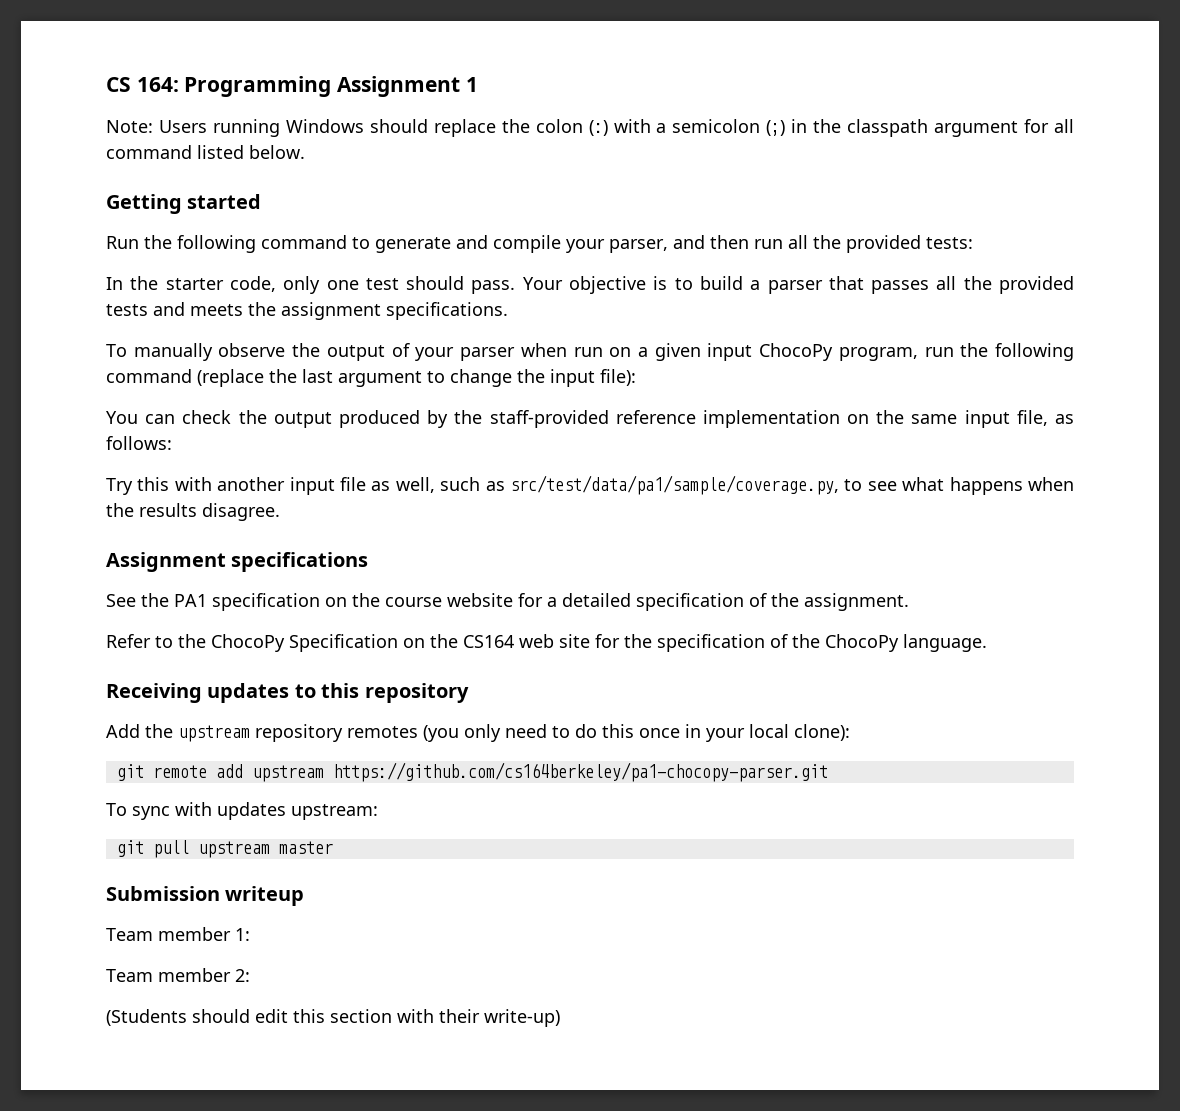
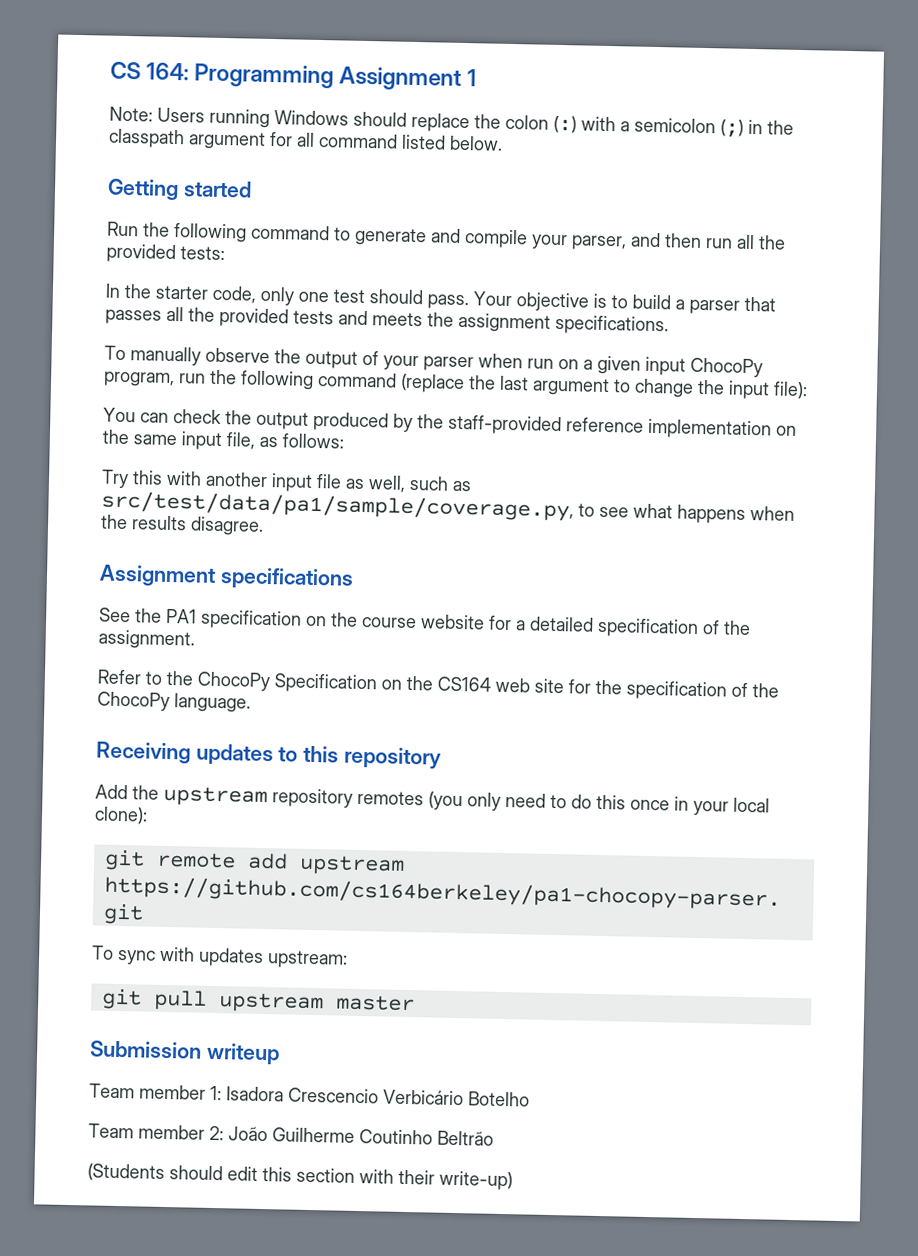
- Team member 1:
+ Team member 1: Isadora Crescencio Verbicário Botelho
- Team member 2:
+ Team member 2: João Guilherme Coutinho Beltrão

